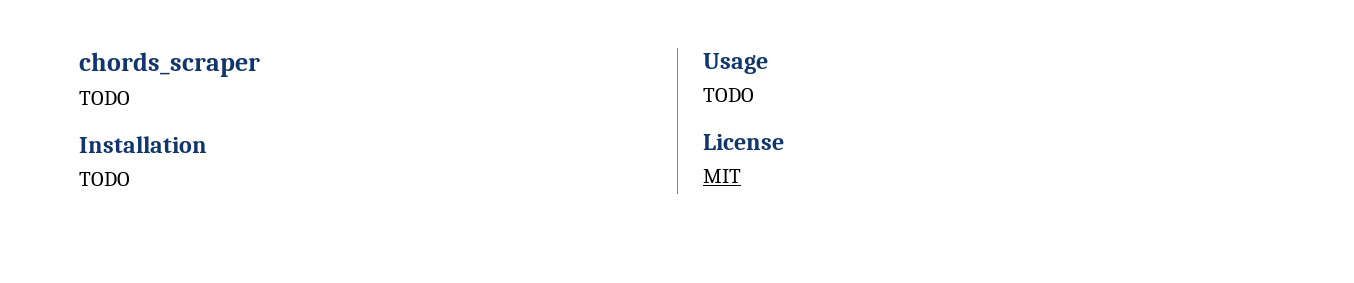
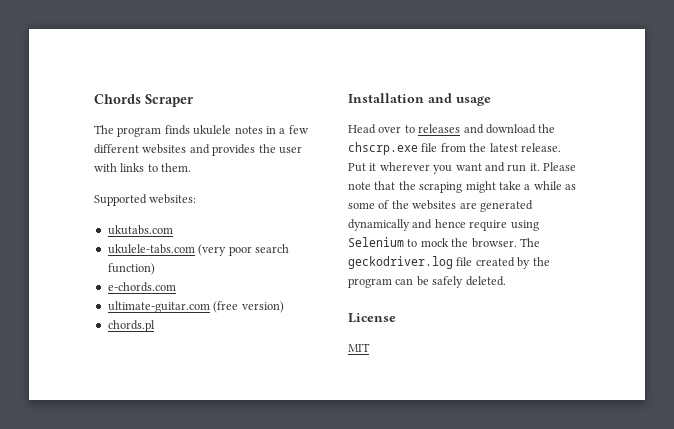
- chords_scraper
- TODO
- Installation
- TODO
- Usage
- TODO
+ Chords Scraper
+ The program finds ukulele notes in a few different websites and provides the user with links to them.
+ Supported websites:
+ ukutabs.com
+ ukulele-tabs.com (very poor search function)
+ e-chords.com
+ ultimate-guitar.com (free version)
+ chords.pl
+ Installation and usage
+ Head over to releases and download the chscrp.exe file from the latest release. Put it wherever you want and run it. Please note that the scraping might take a while as some of the websites are generated dynamically and hence require using Selenium to mock the browser. The geckodriver.log file created by the program can be safely deleted.

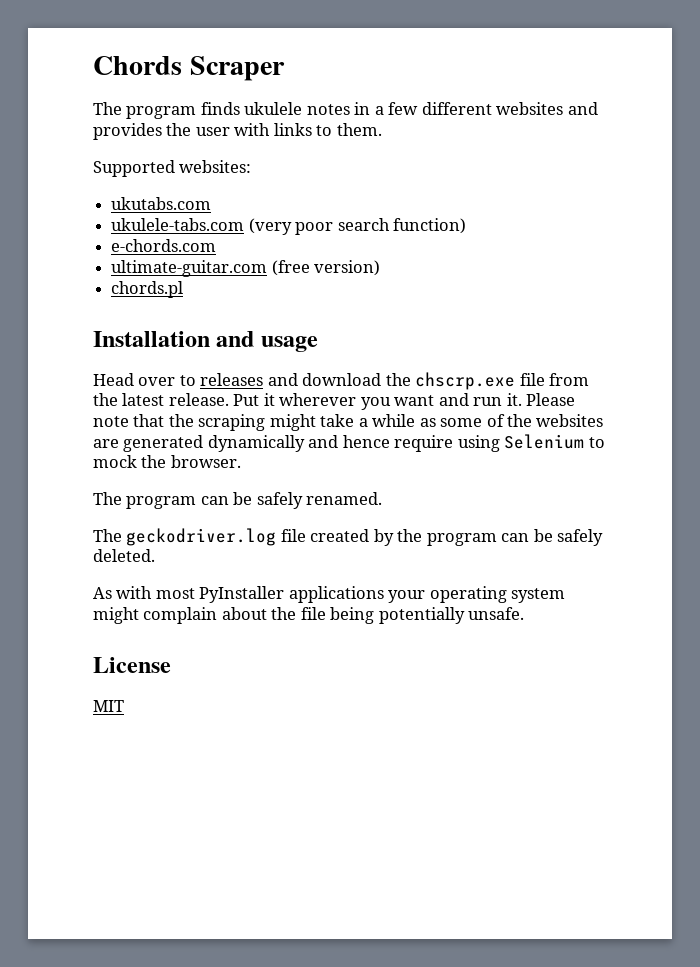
- Please note that the scraping might take a while as some of the websites are generated dynamically and hence require using Selenium to mock the browser. The geckodriver.log file created by the program can be safely deleted.
+ Please note that the scraping might take a while as some of the websites are generated dynamically and hence require using Selenium to mock the browser.
+ The program can be safely renamed.
+ The geckodriver.log file created by the program can be safely deleted.
+ As with most PyInstaller applications your operating system might complain about the file being potentially unsafe.

